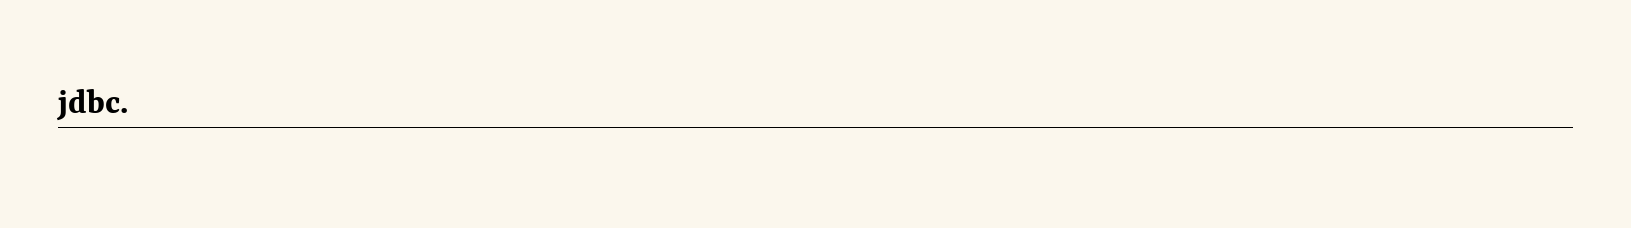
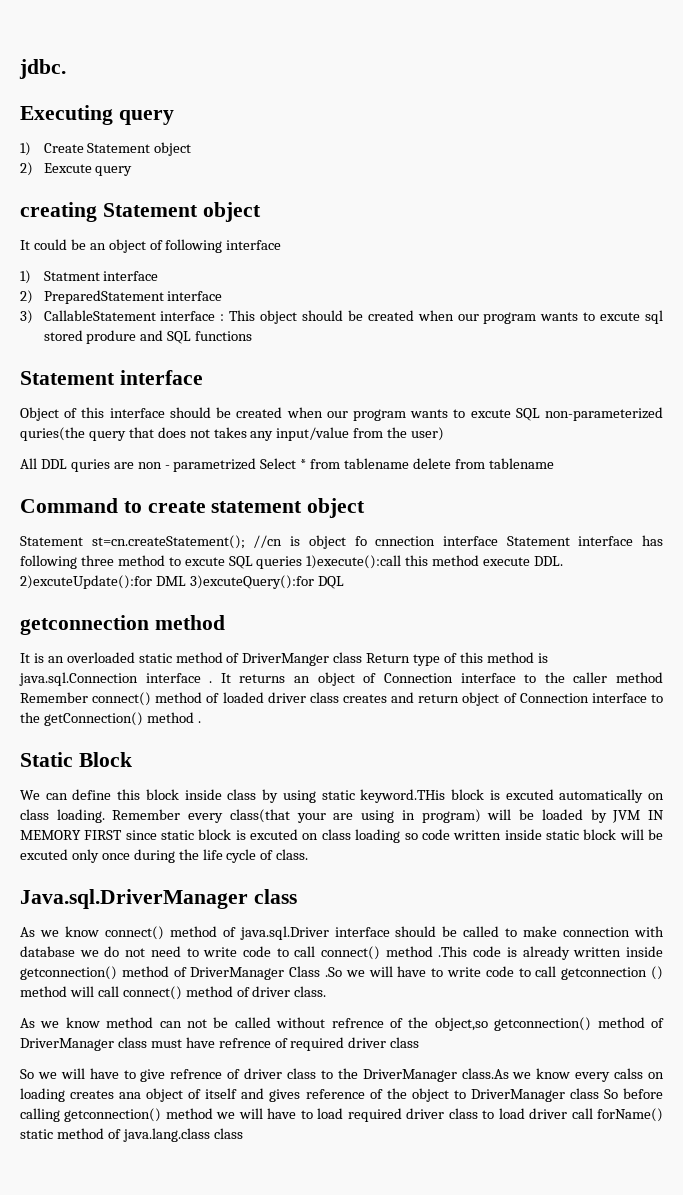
+ Executing query
+ 1) Create Statement object
+ 2) Eexcute query
+ creating Statement object
+ It could be an object of following interface
+ 1) Statment interface
+ 2) PreparedStatement interface
+ 3) CallableStatement interface : This object should be created when our program wants to excute sql stored produre and SQL functions
+ Statement interface
+ Object of this interface should be created when our program wants to excute SQL non-parameterized quries(the query that does not takes any input/value from the user)
+ All DDL quries are non - parametrized Select * from tablename delete from tablename
+ Command to create statement object
+ Statement st=cn.createStatement(); //cn is object fo cnnection interface Statement interface has following three method to excute SQL queries 1)execute():call this method execute DDL. 2)excuteUpdate():for DML 3)excuteQuery():for DQL
+ getconnection method
+ It is an overloaded static method of DriverManger class Return type of this method is java.sql.Connection interface . It returns an object of Connection interface to the caller method Remember connect() method of loaded driver class creates and return object of Connection interface to the getConnection() method .
+ Static Block
+ We can define this block inside class by using static keyword.THis block is excuted automatically on class loading. Remember every class(that your are using in program) will be loaded by JVM IN MEMORY FIRST since static block is excuted on class loading so code written inside static block will be excuted only once during the life cycle of class.
+ Java.sql.DriverManager class
+ As we know connect() method of java.sql.Driver interface should be called to make connection with database we do not need to write code to call connect() method .This code is already written inside getconnection() method of DriverManager Class .So we will have to write code to call getconnection () method will call connect() method of driver class.
+ As we know method can not be called without refrence of the object,so getconnection() method of DriverManager class must have refrence of required driver class
+ So we will have to give refrence of driver class to the DriverManager class.As we know every calss on loading creates ana object of itself and gives reference of the object to DriverManager class So before calling getconnection() method we will have to load required driver class to load driver call forName() static method of java.lang.class class

